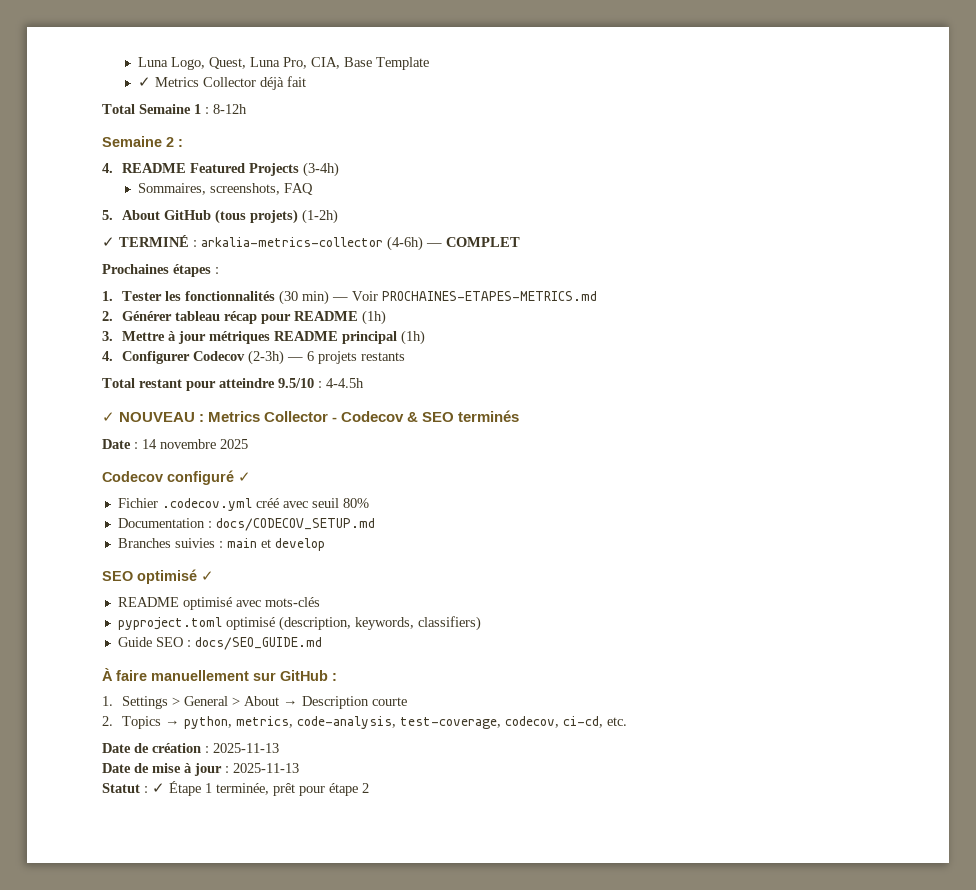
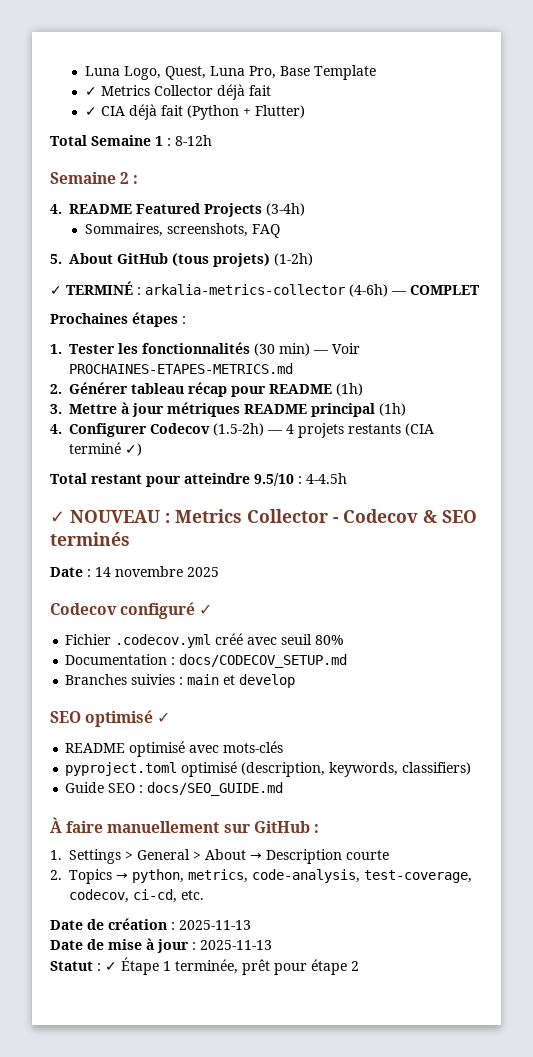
- Luna Logo, Quest, Luna Pro, CIA, Base Template
+ Luna Logo, Quest, Luna Pro, Base Template
+ ✓ CIA déjà fait (Python + Flutter)
- 4. Configurer Codecov (2-3h) — 6 projets restants
+ 4. Configurer Codecov (1.5-2h) — 4 projets restants (CIA terminé ✓)

